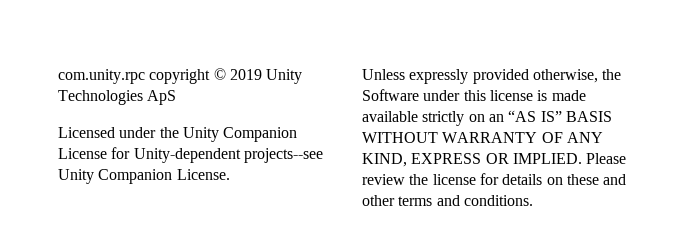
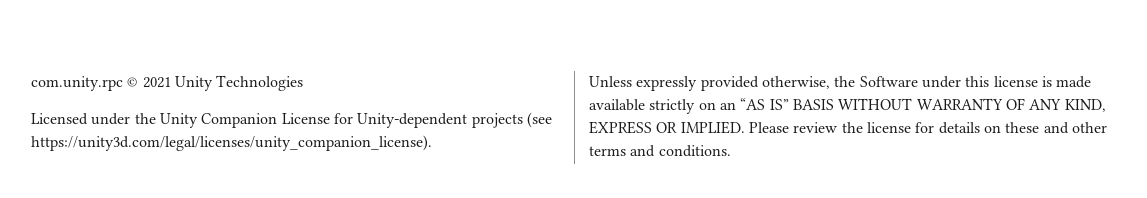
- com.unity.rpc copyright © 2019 Unity Technologies ApS
+ com.unity.rpc © 2021 Unity Technologies
- Licensed under the Unity Companion License for Unity-dependent projects--see Unity Companion License.
+ Licensed under the Unity Companion License for Unity-dependent projects (see https://unity3d.com/legal/licenses/unity_companion_license).

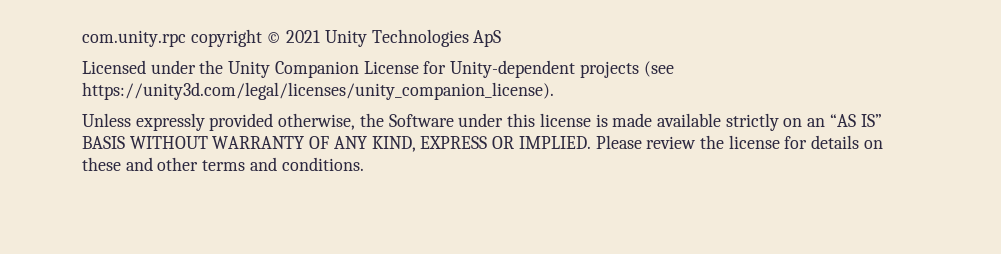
- com.unity.rpc © 2021 Unity Technologies
+ com.unity.rpc copyright © 2021 Unity Technologies ApS

